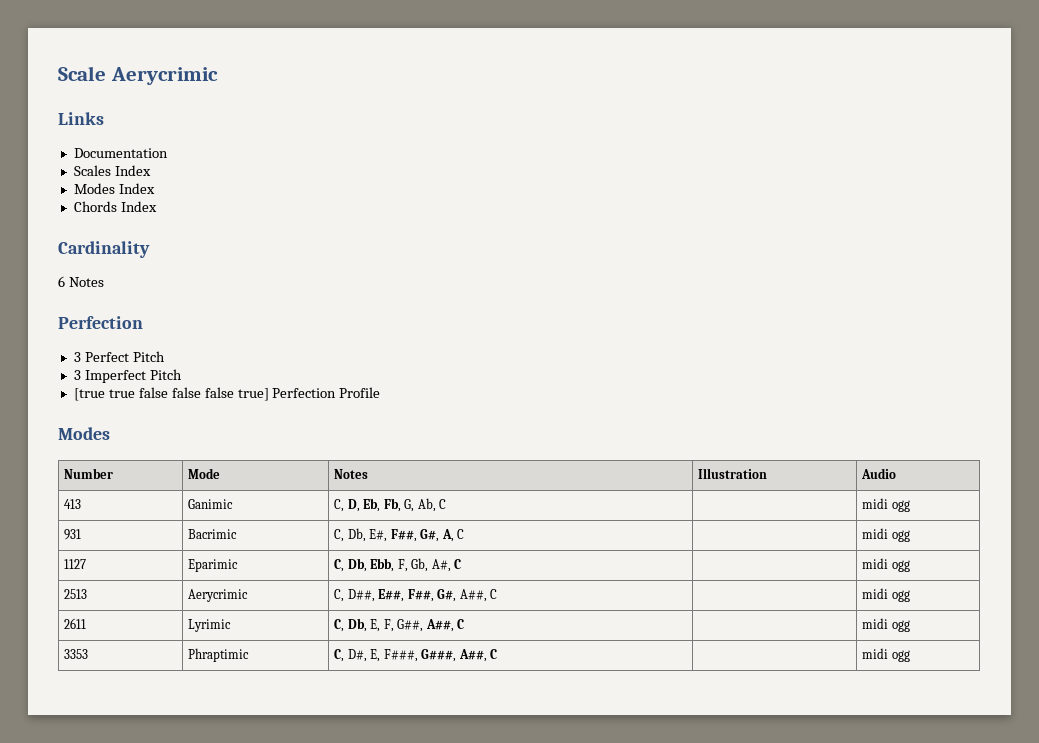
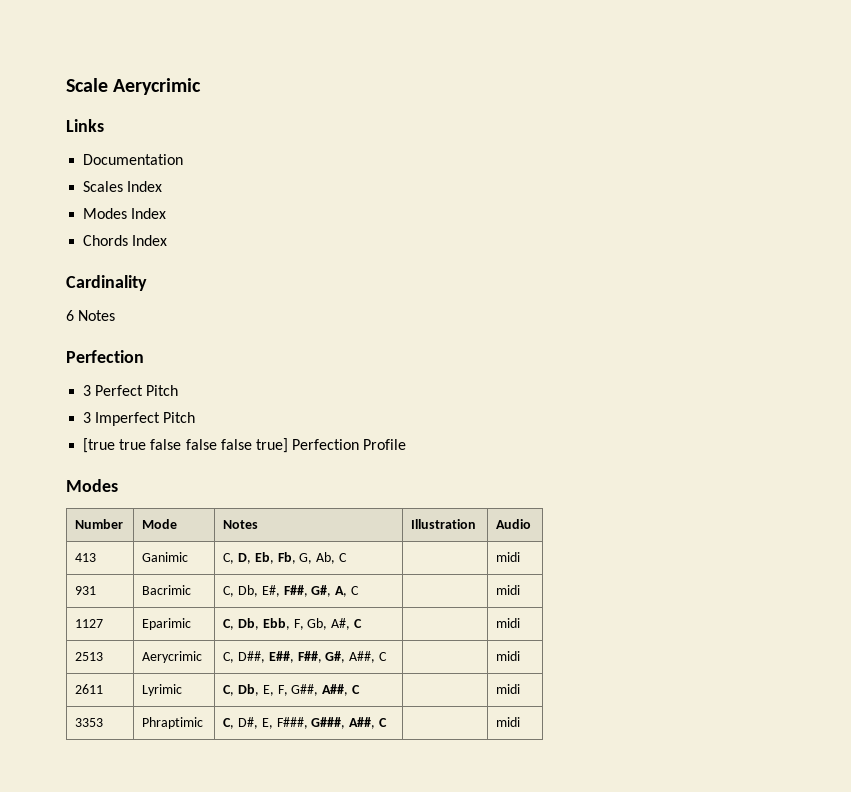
- 413 | Ganimic | C, D, Eb, Fb, G, Ab, C | | midi ogg
+ 413 | Ganimic | C, D, Eb, Fb, G, Ab, C | | midi
- 931 | Bacrimic | C, Db, E#, F##, G#, A, C | | midi ogg
+ 931 | Bacrimic | C, Db, E#, F##, G#, A, C | | midi
- 1127 | Eparimic | C, Db, Ebb, F, Gb, A#, C | | midi ogg
+ 1127 | Eparimic | C, Db, Ebb, F, Gb, A#, C | | midi
- 2513 | Aerycrimic | C, D##, E##, F##, G#, A##, C | | midi ogg
+ 2513 | Aerycrimic | C, D##, E##, F##, G#, A##, C | | midi
- 2611 | Lyrimic | C, Db, E, F, G##, A##, C | | midi ogg
+ 2611 | Lyrimic | C, Db, E, F, G##, A##, C | | midi
- 3353 | Phraptimic | C, D#, E, F###, G###, A##, C | | midi ogg
+ 3353 | Phraptimic | C, D#, E, F###, G###, A##, C | | midi

